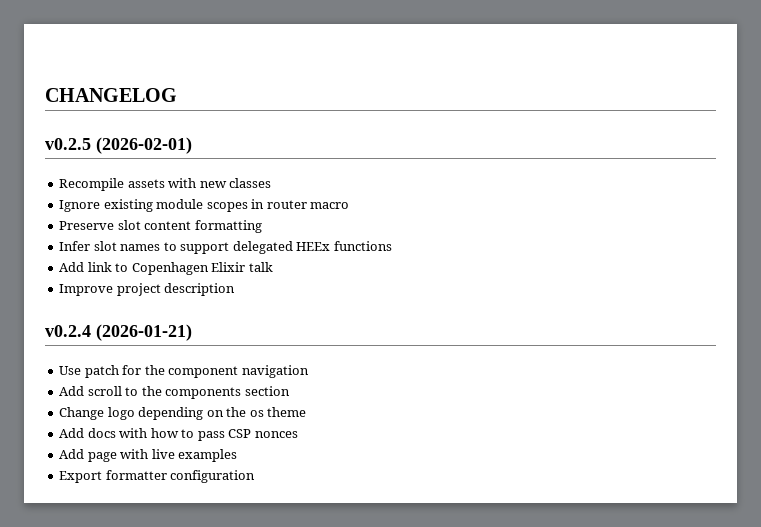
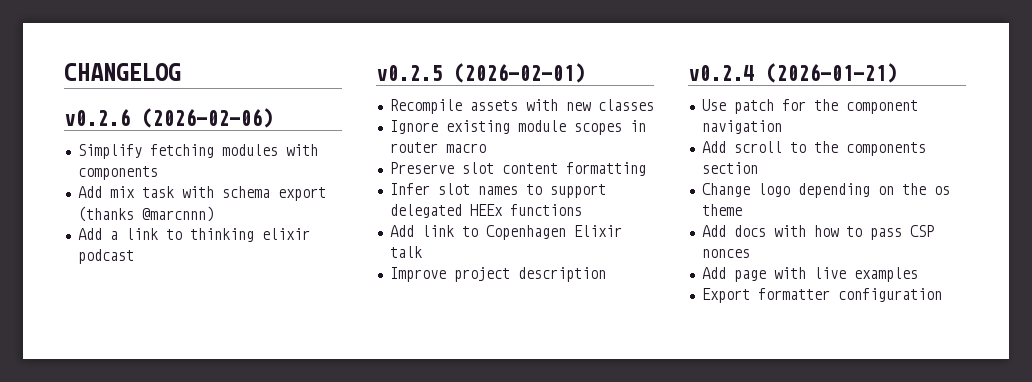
+ v0.2.6 (2026-02-06)
+ Simplify fetching modules with components
+ Add mix task with schema export (thanks @marcnnn)
+ Add a link to thinking elixir podcast

